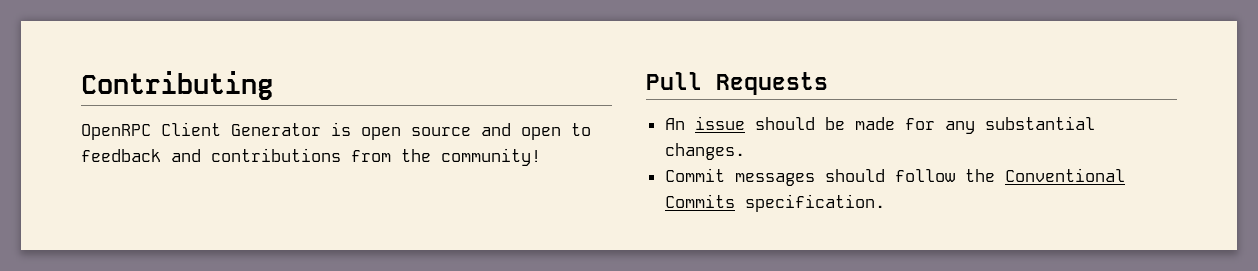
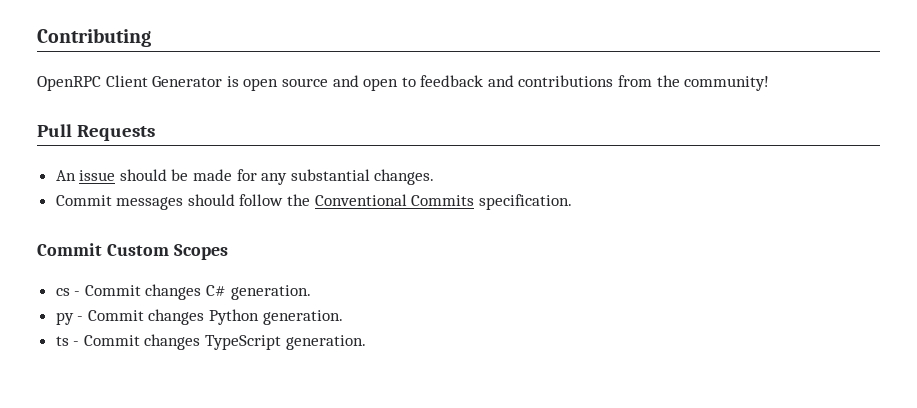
+ Commit Custom Scopes
+ cs - Commit changes C# generation.
+ py - Commit changes Python generation.
+ ts - Commit changes TypeScript generation.

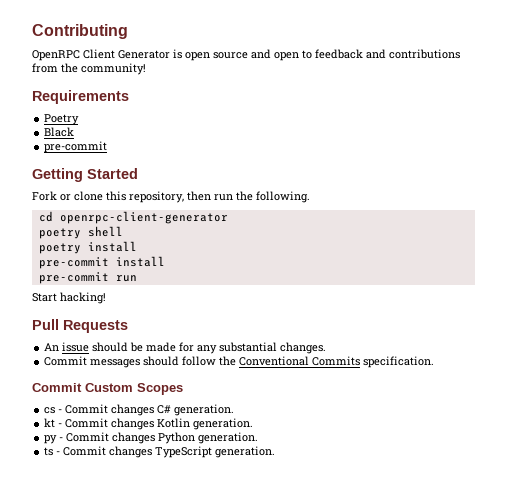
+ Requirements
+ Poetry
+ Black
+ pre-commit
+ Getting Started
+ Fork or clone this repository, then run the following.
+ cd openrpc-client-generator
+ poetry shell
+ poetry install
+ pre-commit install
+ pre-commit run
+ Start hacking!
+ kt - Commit changes Kotlin generation.

